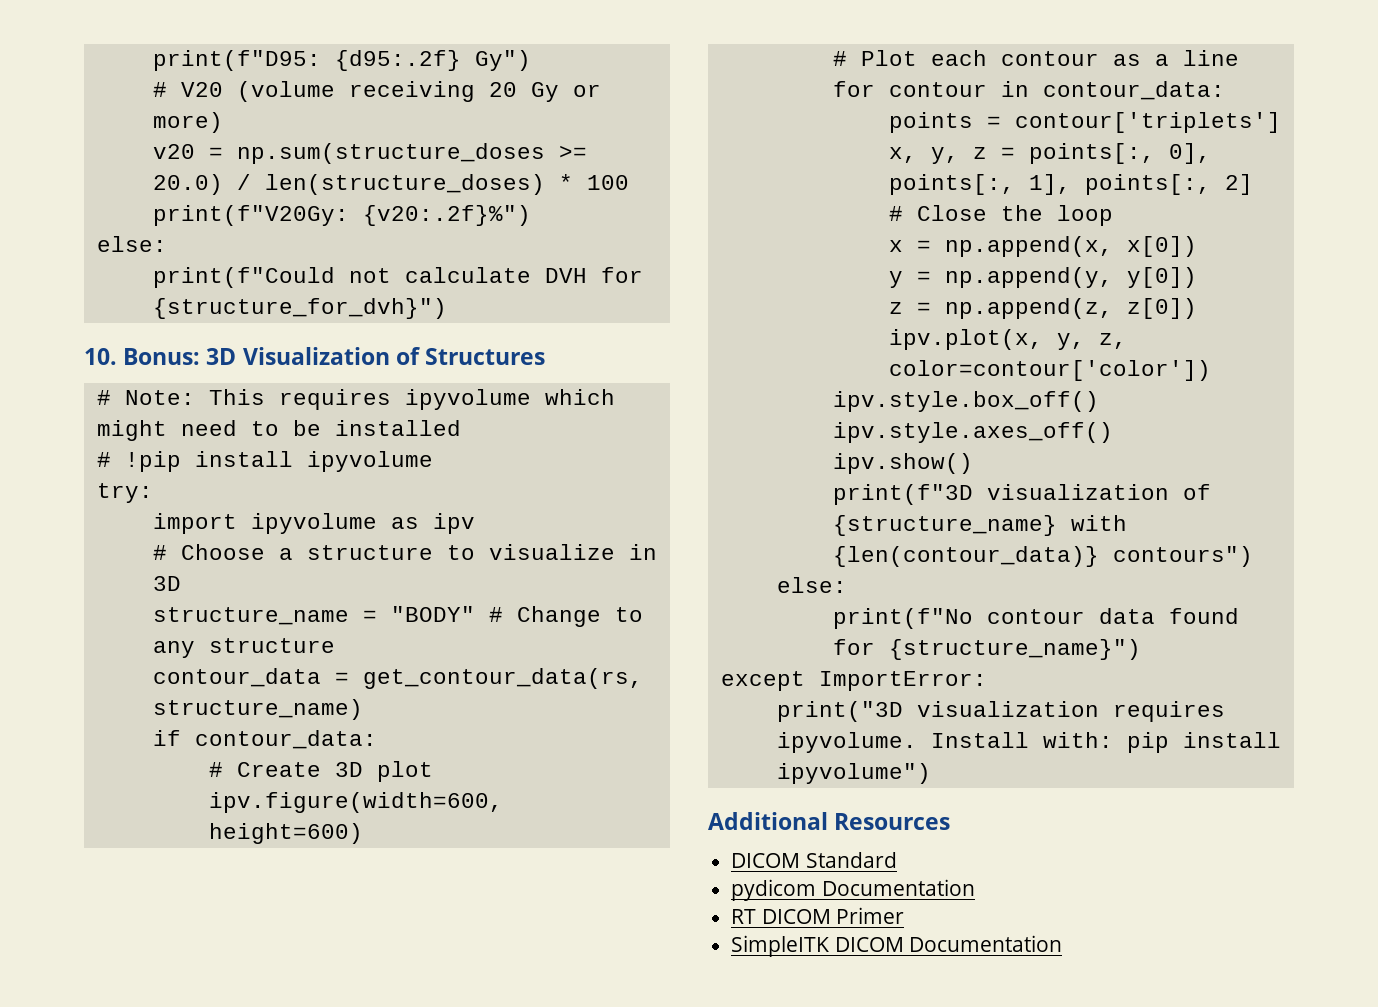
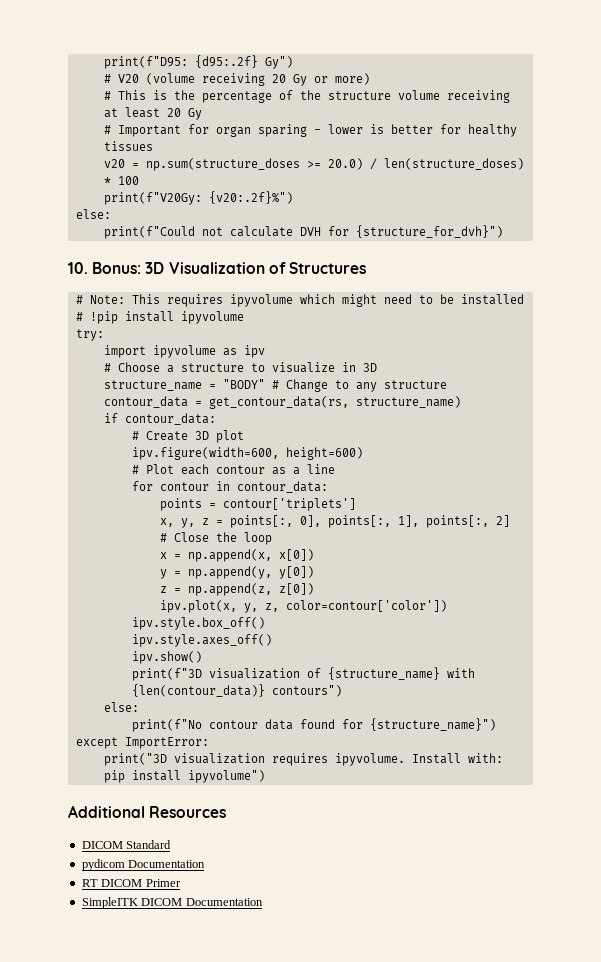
+ # This is the percentage of the structure volume receiving at least 20 Gy
+ # Important for organ sparing - lower is better for healthy tissues

